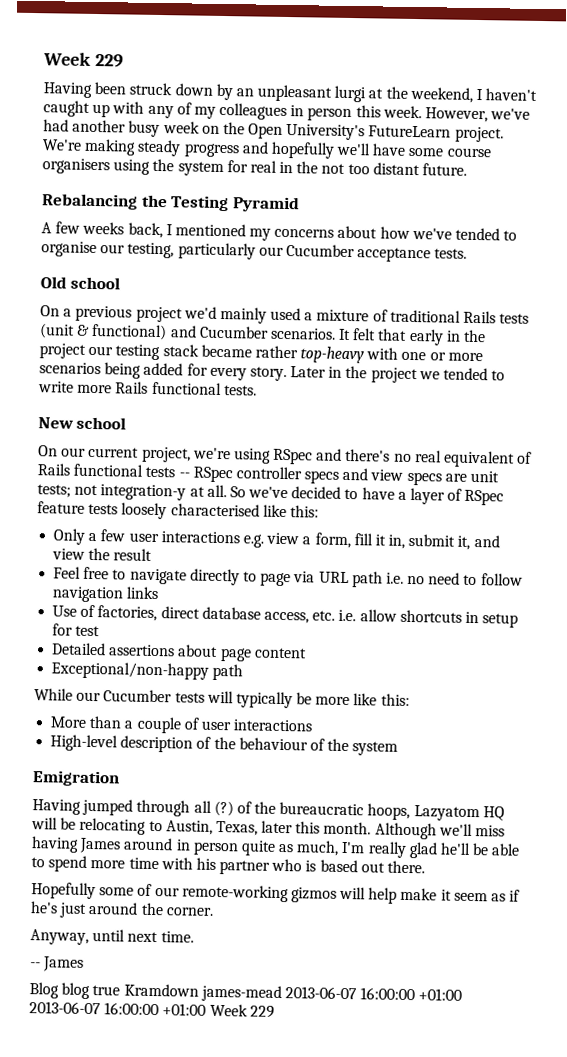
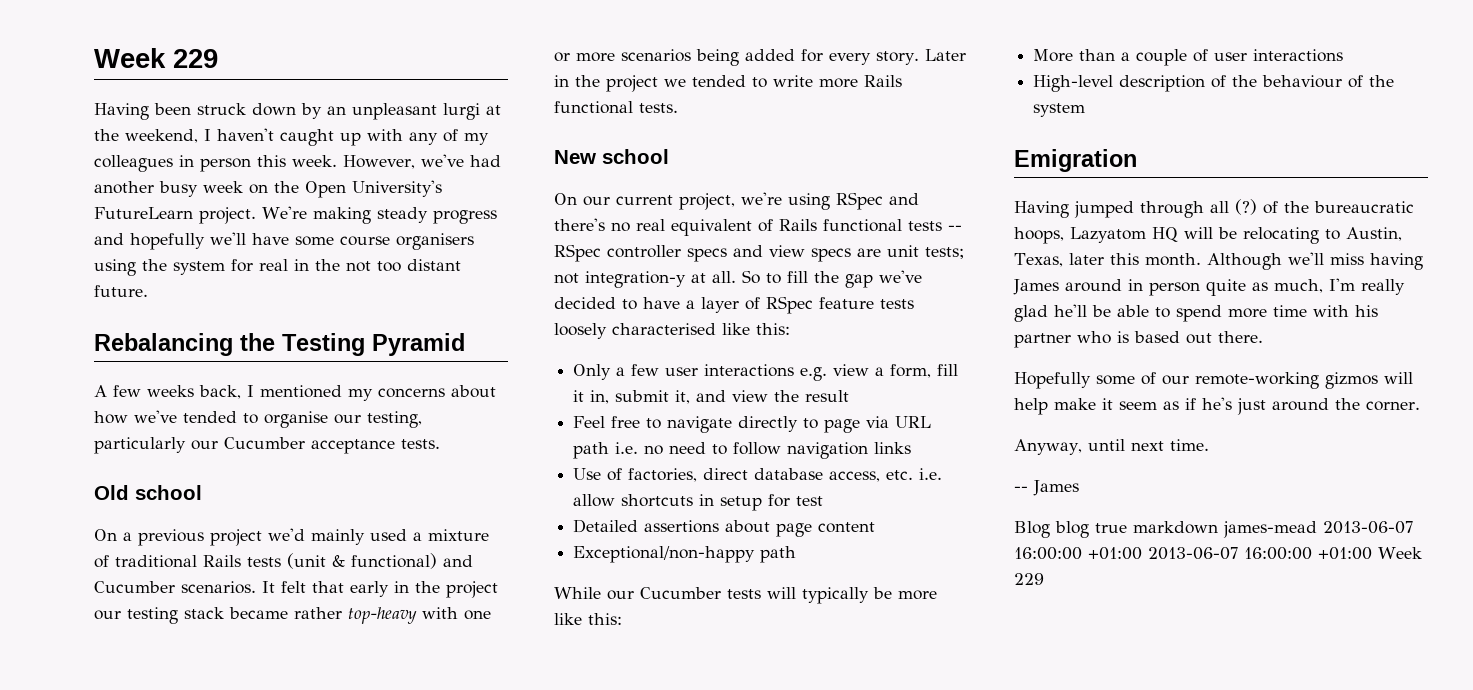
- So we've decided to have a layer of RSpec feature tests loosely characterised like this:
+ So to fill the gap we've decided to have a layer of RSpec feature tests loosely characterised like this:
- Blog blog true Kramdown james-mead 2013-06-07 16:00:00 +01:00 2013-06-07 16:00:00 +01:00 Week 229
+ Blog blog true markdown james-mead 2013-06-07 16:00:00 +01:00 2013-06-07 16:00:00 +01:00 Week 229

